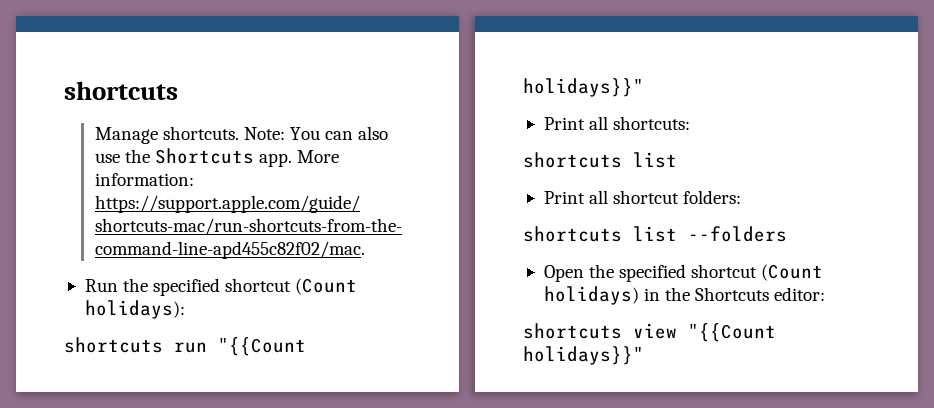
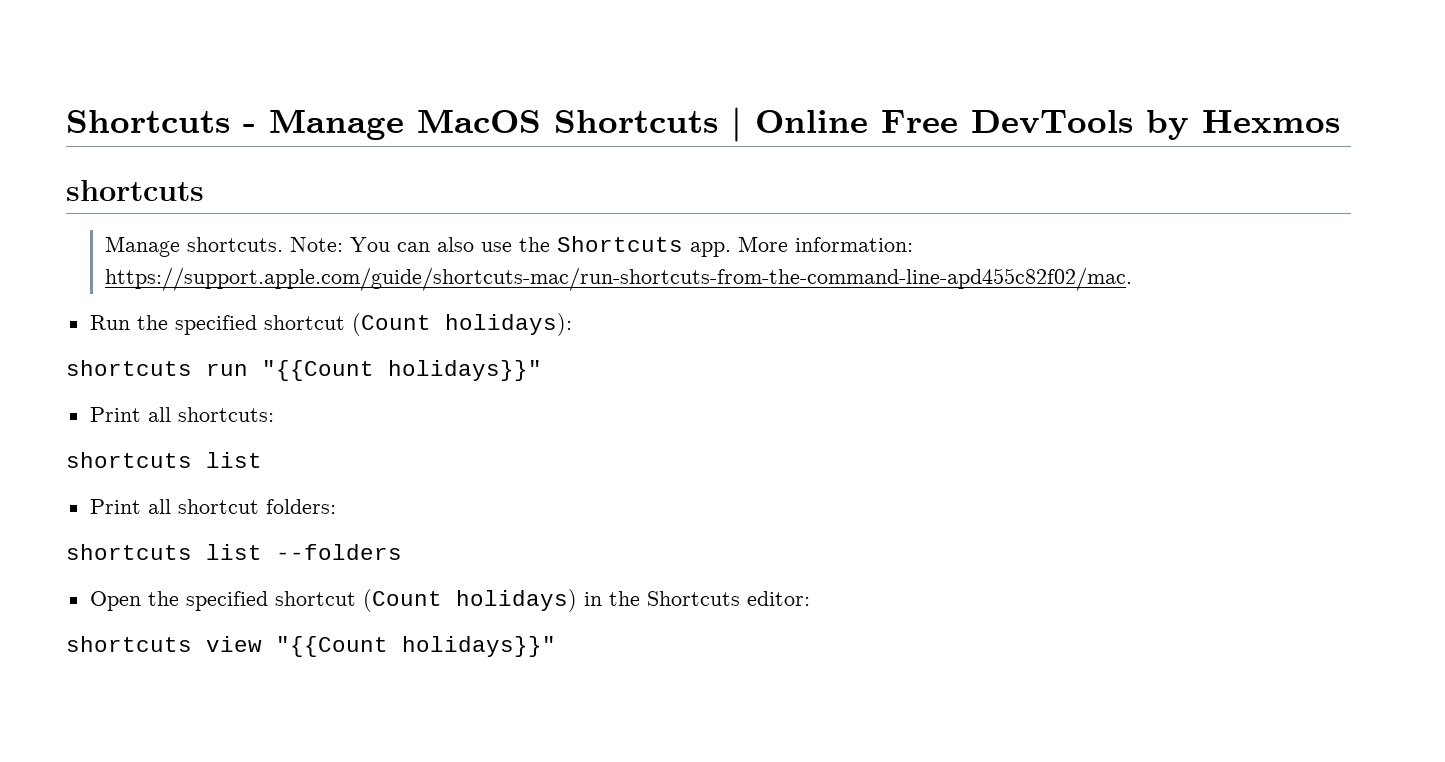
+ Shortcuts - Manage MacOS Shortcuts | Online Free DevTools by Hexmos

